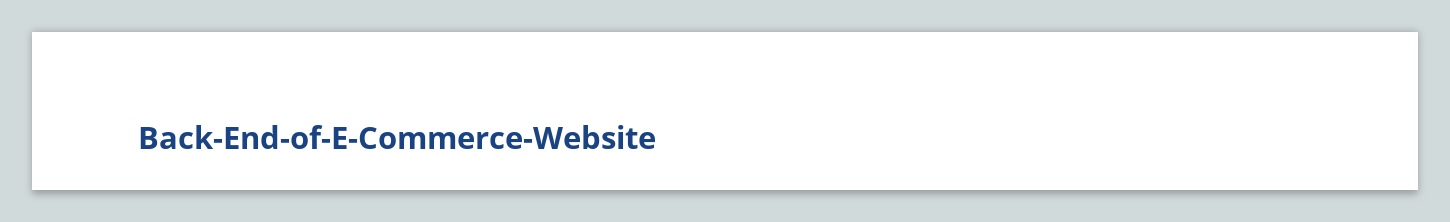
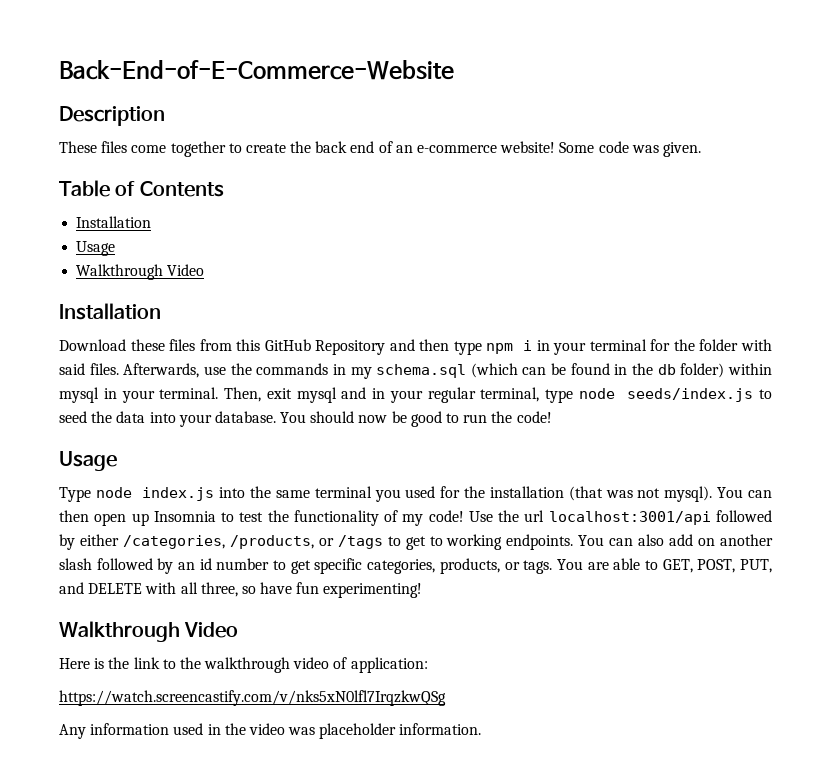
+ Description
+ These files come together to create the back end of an e-commerce website! Some code was given.
+ Table of Contents
+ Installation
+ Usage
+ Walkthrough Video
+ Installation
+ Download these files from this GitHub Repository and then type npm i in your terminal for the folder with said files. Afterwards, use the commands in my schema.sql (which can be found in the db folder) within mysql in your terminal. Then, exit mysql and in your regular terminal, type node seeds/index.js to seed the data into your database. You should now be good to run the code!
+ Usage
+ Type node index.js into the same terminal you used for the installation (that was not mysql). You can then open up Insomnia to test the functionality of my code! Use the url localhost:3001/api followed by either /categories, /products, or /tags to get to working endpoints. You can also add on another slash followed by an id number to get specific categories, products, or tags. You are able to GET, POST, PUT, and DELETE with all three, so have fun experimenting!
+ Walkthrough Video
+ Here is the link to the walkthrough video of application:
+ https://watch.screencastify.com/v/nks5xN0lfl7IrqzkwQSg
+ Any information used in the video was placeholder information.

